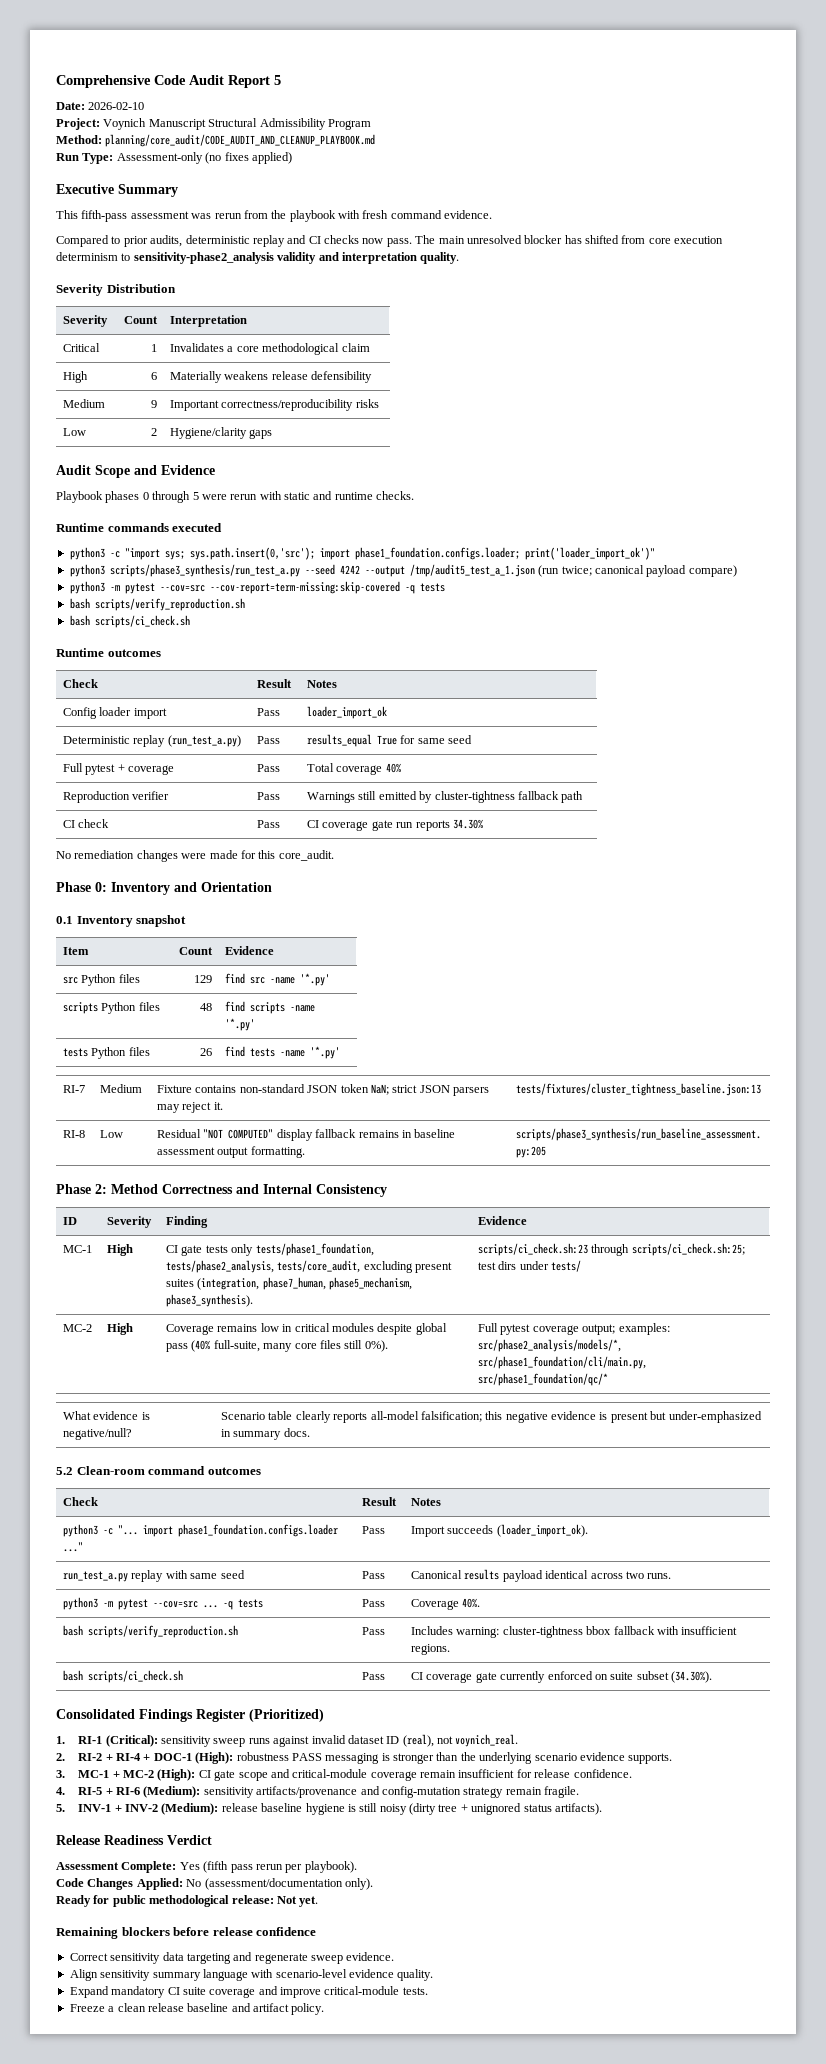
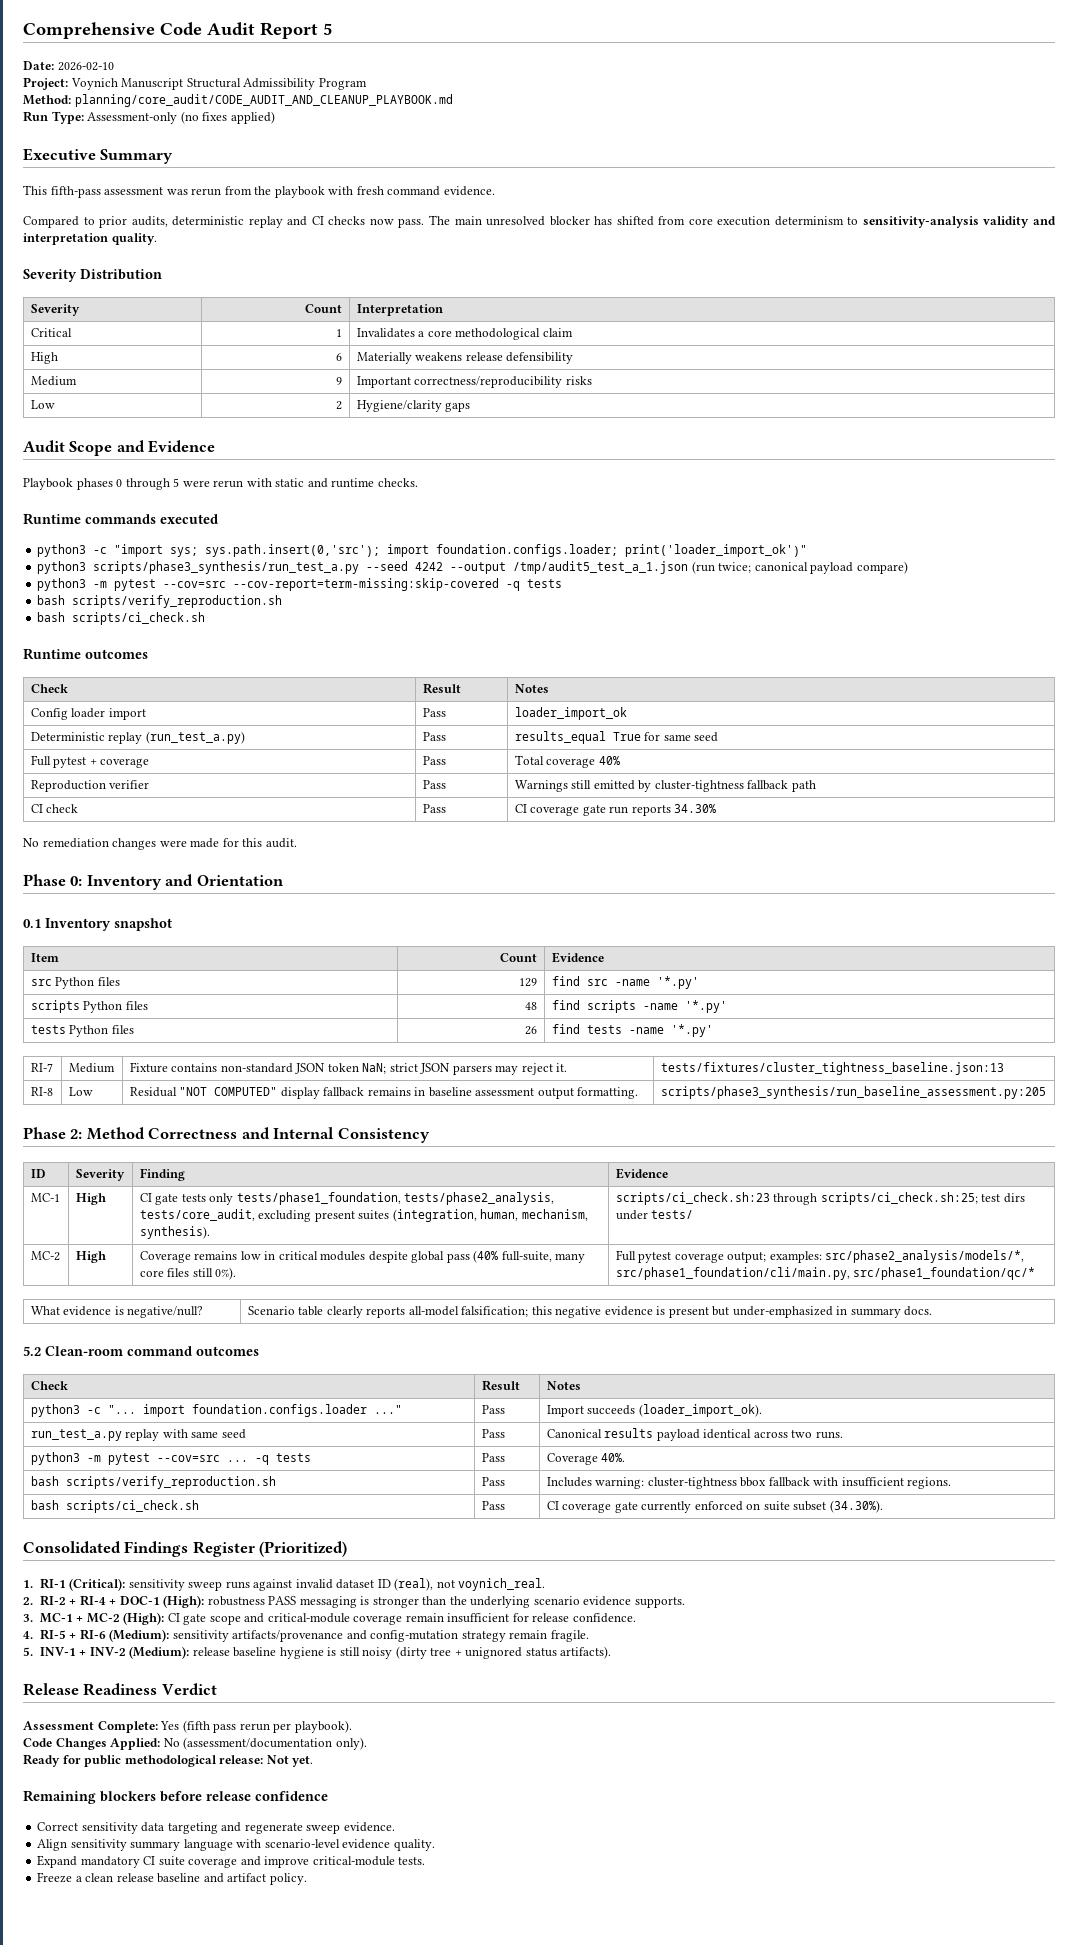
- The main unresolved blocker has shifted from core execution determinism to sensitivity-phase2_analysis validity and interpretation quality.
+ The main unresolved blocker has shifted from core execution determinism to sensitivity-analysis validity and interpretation quality.
- python3 -c "import sys; sys.path.insert(0,'src'); import phase1_foundation.configs.loader; print('loader_import_ok')"
+ python3 -c "import sys; sys.path.insert(0,'src'); import foundation.configs.loader; print('loader_import_ok')"
- No remediation changes were made for this core_audit.
+ No remediation changes were made for this audit.
- MC-1 | High | CI gate tests only tests/phase1_foundation, tests/phase2_analysis, tests/core_audit, excluding present suites (integration, phase7_human, phase5_mechanism, phase3_synthesis). | scripts/ci_check.sh:23 through scripts/ci_check.sh:25; test dirs under tests/
+ MC-1 | High | CI gate tests only tests/phase1_foundation, tests/phase2_analysis, tests/core_audit, excluding present suites (integration, human, mechanism, synthesis). | scripts/ci_check.sh:23 through scripts/ci_check.sh:25; test dirs under tests/
- python3 -c "... import phase1_foundation.configs.loader ..." | Pass | Import succeeds (loader_import_ok).
+ python3 -c "... import foundation.configs.loader ..." | Pass | Import succeeds (loader_import_ok).

